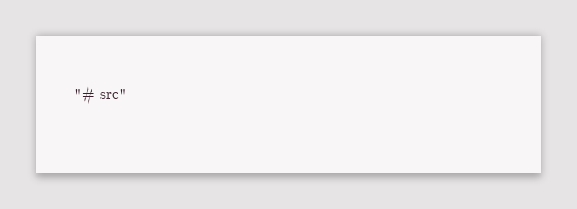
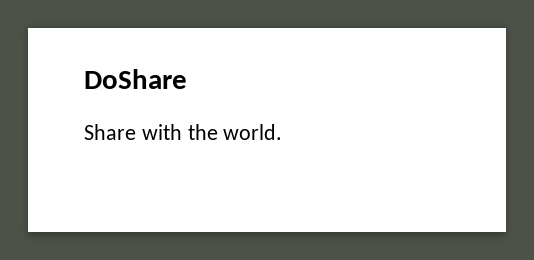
- "# src"
+ DoShare
+ Share with the world.

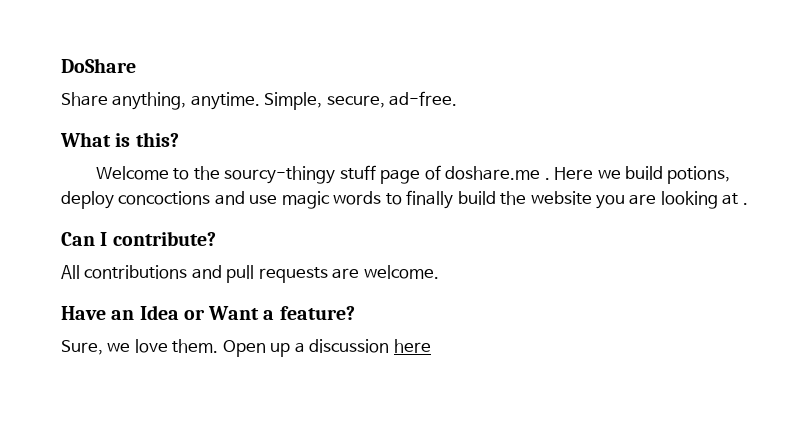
- Share with the world.
+ Share anything, anytime. Simple, secure, ad-free.
+ What is this?
+ Welcome to the sourcy-thingy stuff page of doshare.me . Here we build potions, deploy concoctions and use magic words to finally build the website you are looking at .
+ Can I contribute?
+ All contributions and pull requests are welcome.
+ Have an Idea or Want a feature?
+ Sure, we love them. Open up a discussion here

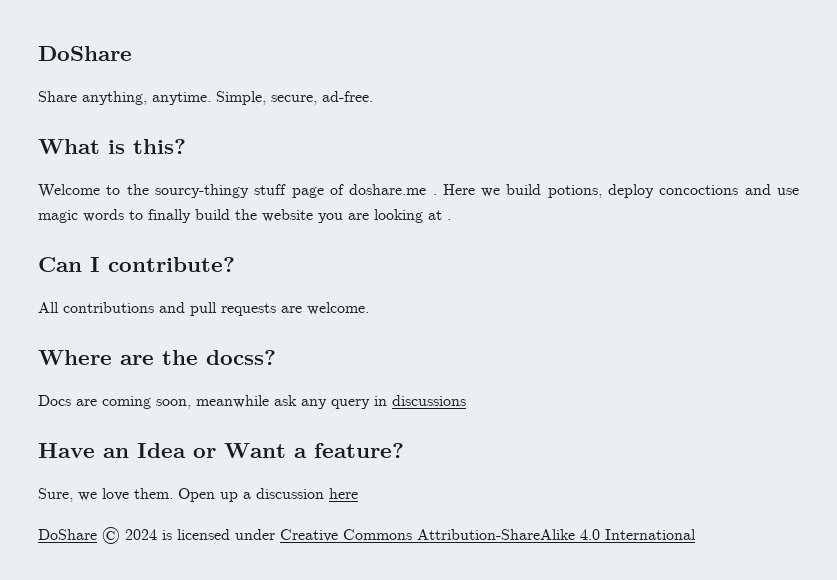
+ Where are the docss?
+ Docs are coming soon, meanwhile ask any query in discussions
+ DoShare © 2024 is licensed under Creative Commons Attribution-ShareAlike 4.0 International

